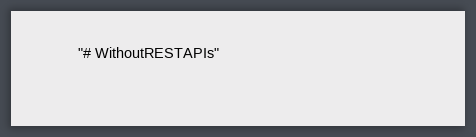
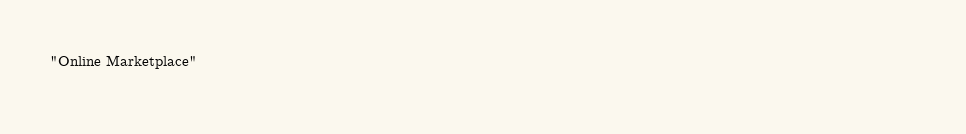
- "# WithoutRESTAPIs"
+ "Online Marketplace"

